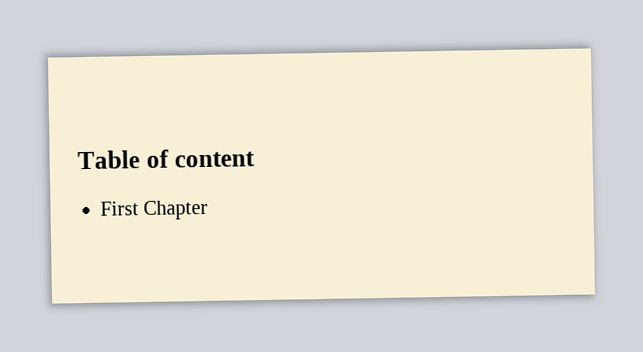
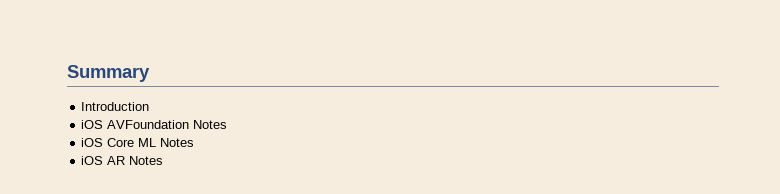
- Table of content
- First Chapter
+ Summary
+ Introduction
+ iOS AVFoundation Notes
+ iOS Core ML Notes
+ iOS AR Notes

